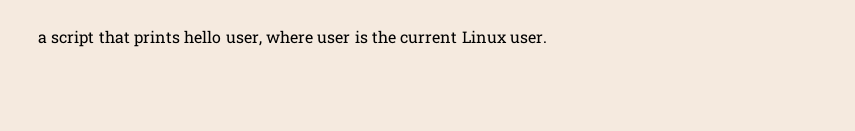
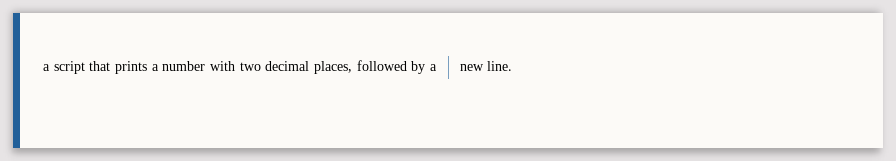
- a script that prints hello user, where user is the current Linux user.
+ a script that prints a number with two decimal places, followed by a new line.

